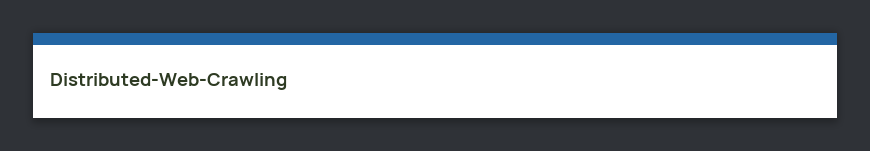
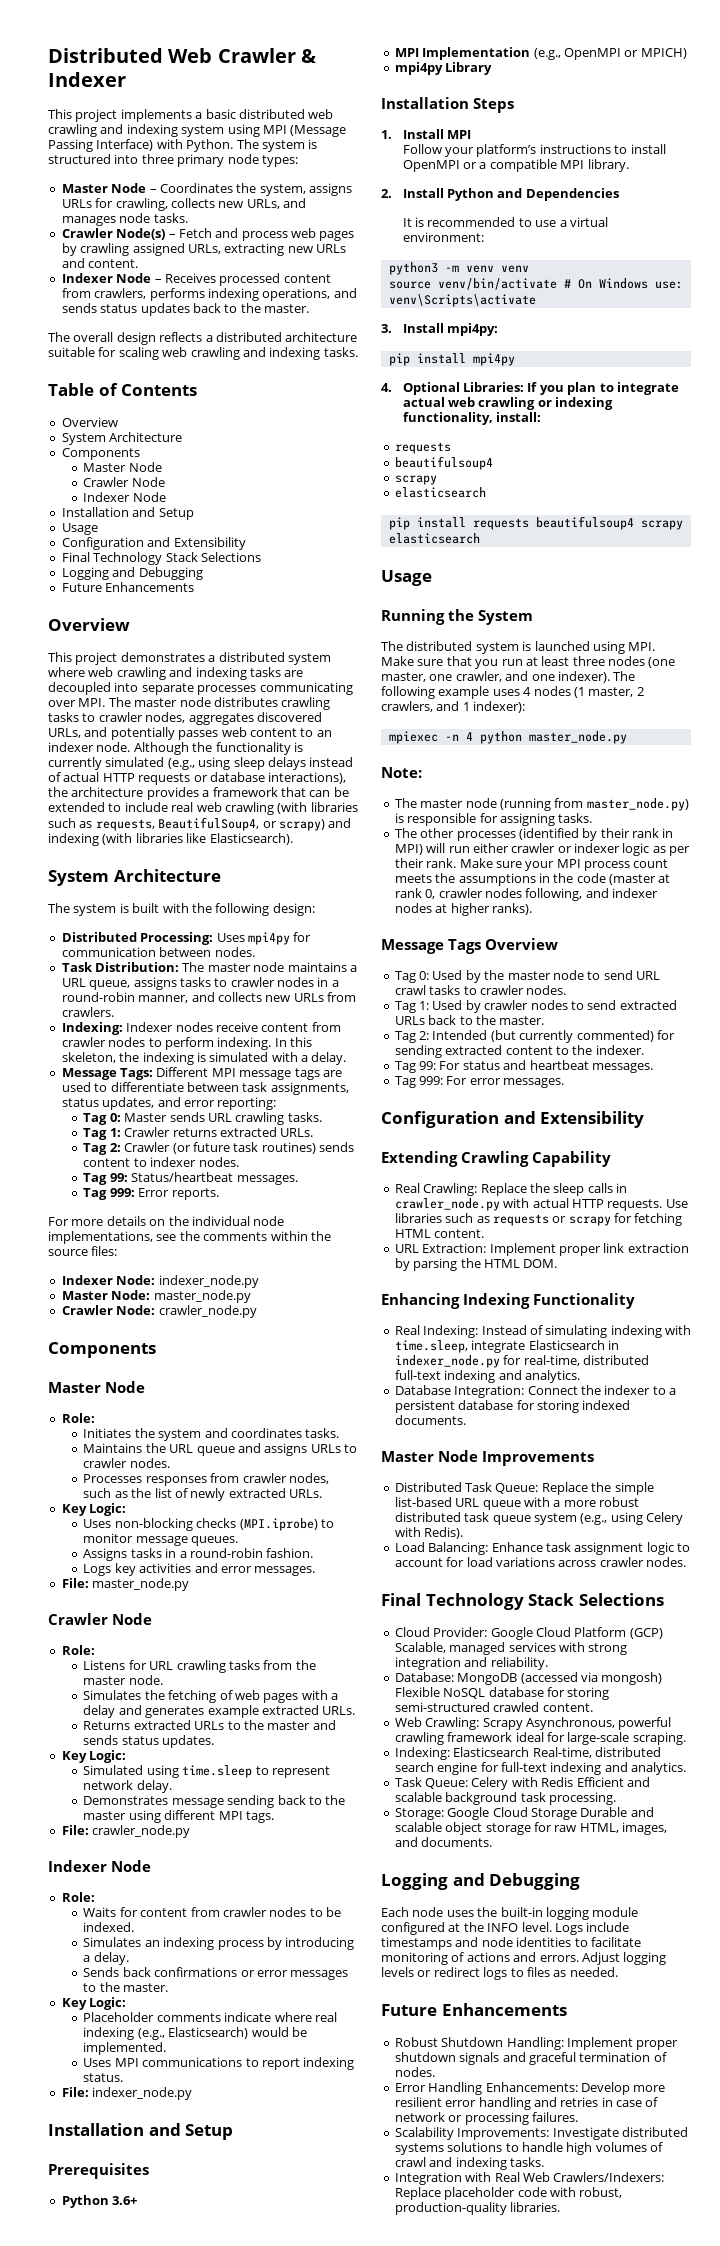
- Distributed-Web-Crawling
+ Distributed Web Crawler & Indexer
+ This project implements a basic distributed web crawling and indexing system using MPI (Message Passing Interface) with Python. The system is structured into three primary node types:
+ Master Node – Coordinates the system, assigns URLs for crawling, collects new URLs, and manages node tasks.
+ Crawler Node(s) – Fetch and process web pages by crawling assigned URLs, extracting new URLs and content.
+ Indexer Node – Receives processed content from crawlers, performs indexing operations, and sends status updates back to the master.
+ The overall design reflects a distributed architecture suitable for scaling web crawling and indexing tasks.
+ Table of Contents
+ Overview
+ System Architecture
+ Components
+ Master Node
+ Crawler Node
+ Indexer Node
+ Installation and Setup
+ Usage
+ Configuration and Extensibility
+ Final Technology Stack Selections
+ Logging and Debugging
+ Future Enhancements
+ Overview
+ This project demonstrates a distributed system where web crawling and indexing tasks are decoupled into separate processes communicating over MPI. The master node distributes crawling tasks to crawler nodes, aggregates discovered URLs, and potentially passes web content to an indexer node. Although the functionality is currently simulated (e.g., using sleep delays instead of actual HTTP requests or database interactions), the architecture provides a framework that can be extended to include real web crawling (with libraries such as requests, BeautifulSoup4, or scrapy) and indexing (with libraries like Elasticsearch).
+ System Architecture
+ The system is built with the following design:
+ Distributed Processing: Uses mpi4py for communication between nodes.
+ Task Distribution: The master node maintains a URL queue, assigns tasks to crawler nodes in a round-robin manner, and collects new URLs from crawlers.
+ Indexing: Indexer nodes receive content from crawler nodes to perform indexing. In this skeleton, the indexing is simulated with a delay.
+ Message Tags: Different MPI message tags are used to differentiate between task assignments, status updates, and error reporting:
+ Tag 0: Master sends URL crawling tasks.
+ Tag 1: Crawler returns extracted URLs.
+ Tag 2: Crawler (or future task routines) sends content to indexer nodes.
+ Tag 99: Status/heartbeat messages.
+ Tag 999: Error reports.
+ For more details on the individual node implementations, see the comments within the source files:
+ Indexer Node: indexer_node.py
+ Master Node: master_node.py
+ Crawler Node: crawler_node.py
+ Components
+ Master Node
+ Role:
+ Initiates the system and coordinates tasks.
+ Maintains the URL queue and assigns URLs to crawler nodes.
+ Processes responses from crawler nodes, such as the list of newly extracted URLs.
+ Key Logic:
+ Uses non-blocking checks (MPI.iprobe) to monitor message queues.
+ Assigns tasks in a round-robin fashion.
+ Logs key activities and error messages.
+ File: master_node.py
+ Crawler Node
+ Role:
+ Listens for URL crawling tasks from the master node.
+ Simulates the fetching of web pages with a delay and generates example extracted URLs.
+ Returns extracted URLs to the master and sends status updates.
+ Key Logic:
+ Simulated using time.sleep to represent network delay.
+ Demonstrates message sending back to the master using different MPI tags.
+ File: crawler_node.py
+ Indexer Node
+ Role:
+ Waits for content from crawler nodes to be indexed.
+ Simulates an indexing process by introducing a delay.
+ Sends back confirmations or error messages to the master.
+ Key Logic:
+ Placeholder comments indicate where real indexing (e.g., Elasticsearch) would be implemented.
+ Uses MPI communications to report indexing status.
+ File: indexer_node.py
+ Installation and Setup
+ Prerequisites
+ Python 3.6+
+ MPI Implementation (e.g., OpenMPI or MPICH)
+ mpi4py Library
+ Installation Steps
+ 1. Install MPI
+ Follow your platform’s instructions to install OpenMPI or a compatible MPI library.
+ 2. Install Python and Dependencies
+ It is recommended to use a virtual environment:
+ python3 -m venv venv
+ source venv/bin/activate # On Windows use: venv\Scripts\activate
+ 3. Install mpi4py:
+ pip install mpi4py
+ 4. Optional Libraries: If you plan to integrate actual web crawling or indexing functionality, install:
+ requests
+ beautifulsoup4
+ scrapy
+ elasticsearch
+ pip install requests beautifulsoup4 scrapy elasticsearch
+ Usage
+ Running the System
+ The distributed system is launched using MPI. Make sure that you run at least three nodes (one master, one crawler, and one indexer). The following example uses 4 nodes (1 master, 2 crawlers, and 1 indexer):
+ mpiexec -n 4 python master_node.py
+ Note:
+ The master node (running from master_node.py) is responsible for assigning tasks.
+ The other processes (identified by their rank in MPI) will run either crawler or indexer logic as per their rank. Make sure your MPI process count meets the assumptions in the code (master at rank 0, crawler nodes following, and indexer nodes at higher ranks).
+ Message Tags Overview
+ Tag 0: Used by the master node to send URL crawl tasks to crawler nodes.
+ Tag 1: Used by crawler nodes to send extracted URLs back to the master.
+ Tag 2: Intended (but currently commented) for sending extracted content to the indexer.
+ Tag 99: For status and heartbeat messages.
+ Tag 999: For error messages.
+ Configuration and Extensibility
+ Extending Crawling Capability
+ Real Crawling: Replace the sleep calls in crawler_node.py with actual HTTP requests. Use libraries such as requests or scrapy for fetching HTML content.
+ URL Extraction: Implement proper link extraction by parsing the HTML DOM.
+ Enhancing Indexing Functionality
+ Real Indexing: Instead of simulating indexing with time.sleep, integrate Elasticsearch in indexer_node.py for real-time, distributed full-text indexing and analytics.
+ Database Integration: Connect the indexer to a persistent database for storing indexed documents.
+ Master Node Improvements
+ Distributed Task Queue: Replace the simple list-based URL queue with a more robust distributed task queue system (e.g., using Celery with Redis).
+ Load Balancing: Enhance task assignment logic to account for load variations across crawler nodes.
+ Final Technology Stack Selections
+ Cloud Provider: Google Cloud Platform (GCP) Scalable, managed services with strong integration and reliability.
+ Database: MongoDB (accessed via mongosh) Flexible NoSQL database for storing semi-structured crawled content.
+ Web Crawling: Scrapy Asynchronous, powerful crawling framework ideal for large-scale scraping.
+ Indexing: Elasticsearch Real-time, distributed search engine for full-text indexing and analytics.
+ Task Queue: Celery with Redis Efficient and scalable background task processing.
+ Storage: Google Cloud Storage Durable and scalable object storage for raw HTML, images, and documents.
+ Logging and Debugging
+ Each node uses the built-in logging module configured at the INFO level. Logs include timestamps and node identities to facilitate monitoring of actions and errors. Adjust logging levels or redirect logs to files as needed.
+ Future Enhancements
+ Robust Shutdown Handling: Implement proper shutdown signals and graceful termination of nodes.
+ Error Handling Enhancements: Develop more resilient error handling and retries in case of network or processing failures.
+ Scalability Improvements: Investigate distributed systems solutions to handle high volumes of crawl and indexing tasks.
+ Integration with Real Web Crawlers/Indexers: Replace placeholder code with robust, production-quality libraries.

